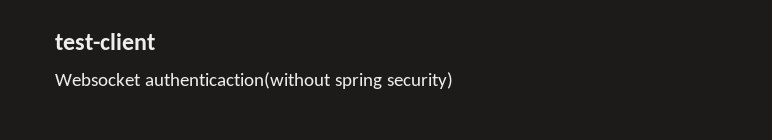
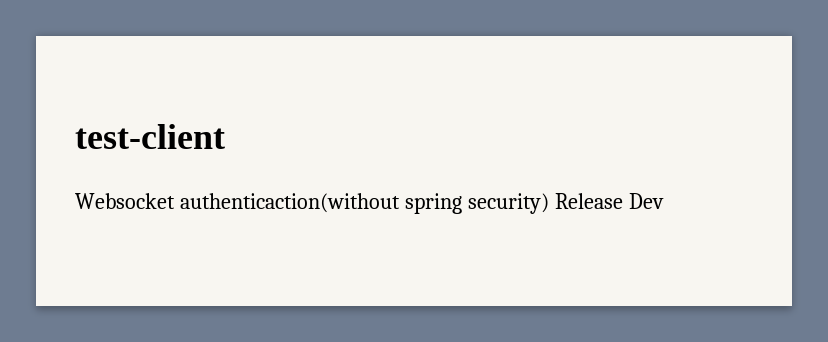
- Websocket authenticaction(without spring security)
+ Websocket authenticaction(without spring security) Release Dev

